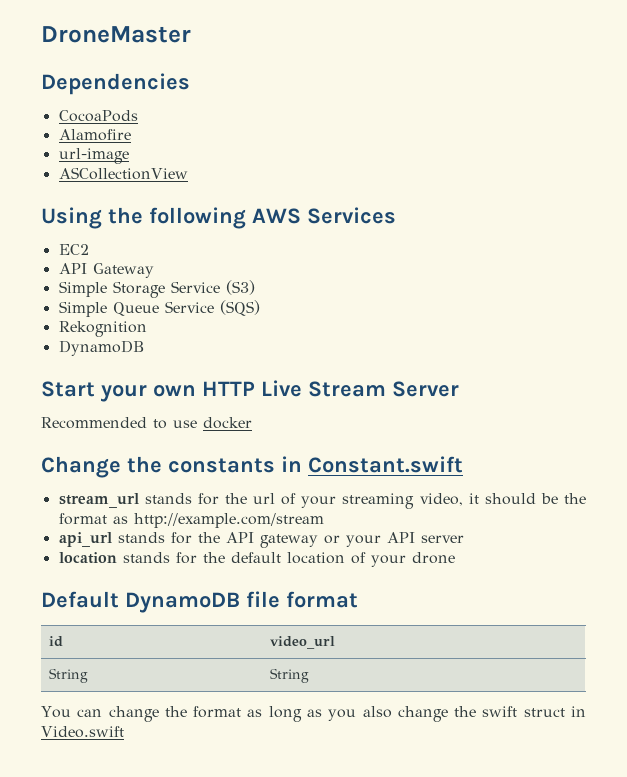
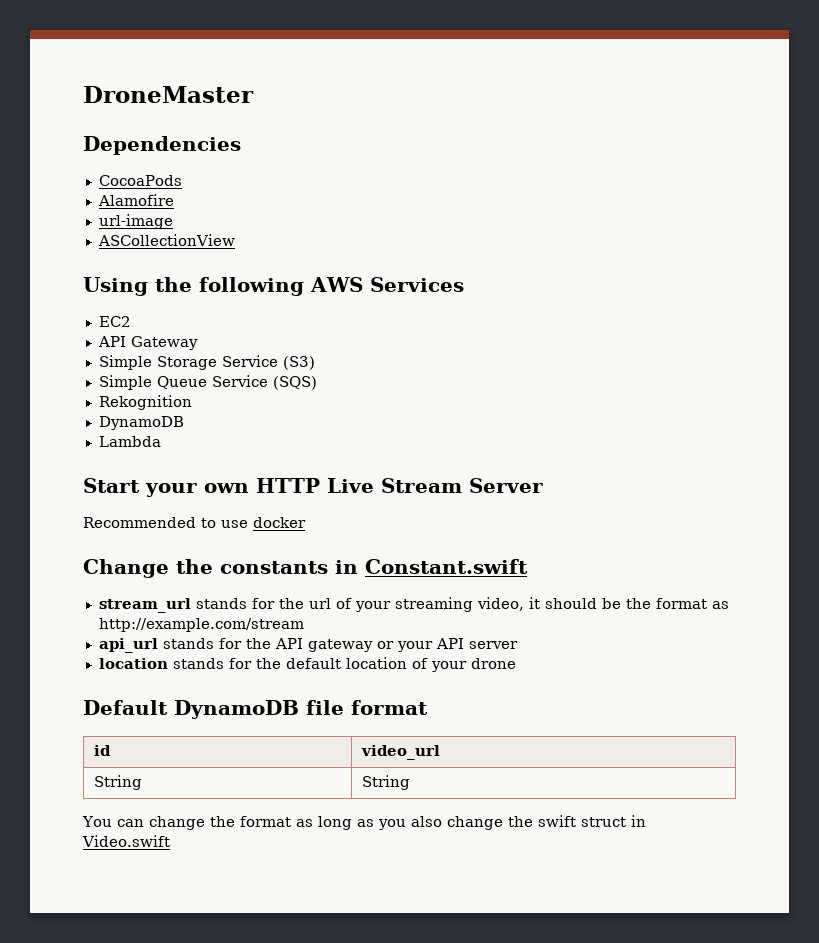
+ Lambda

